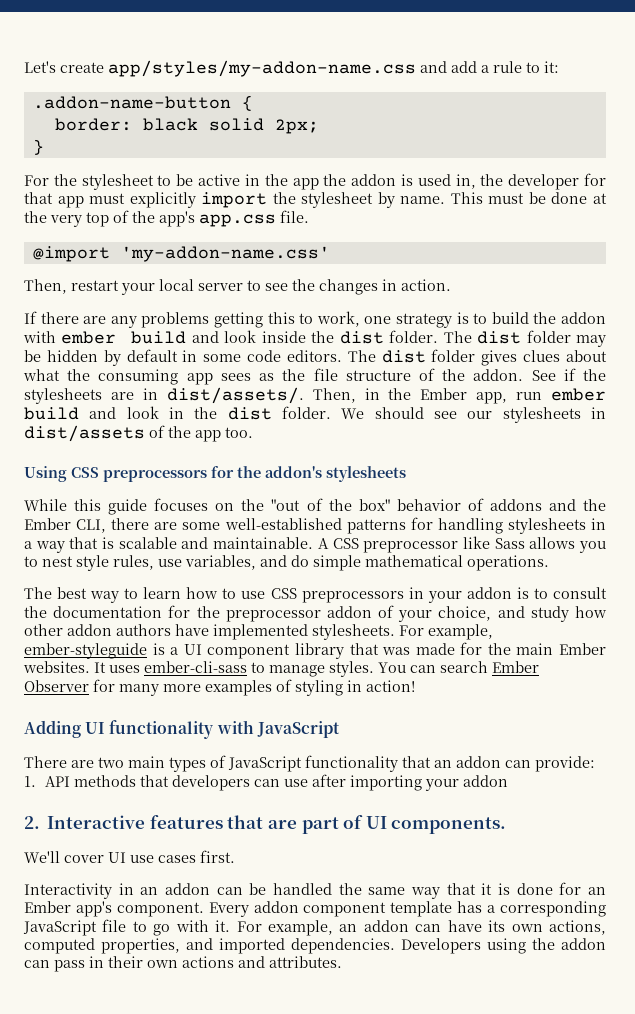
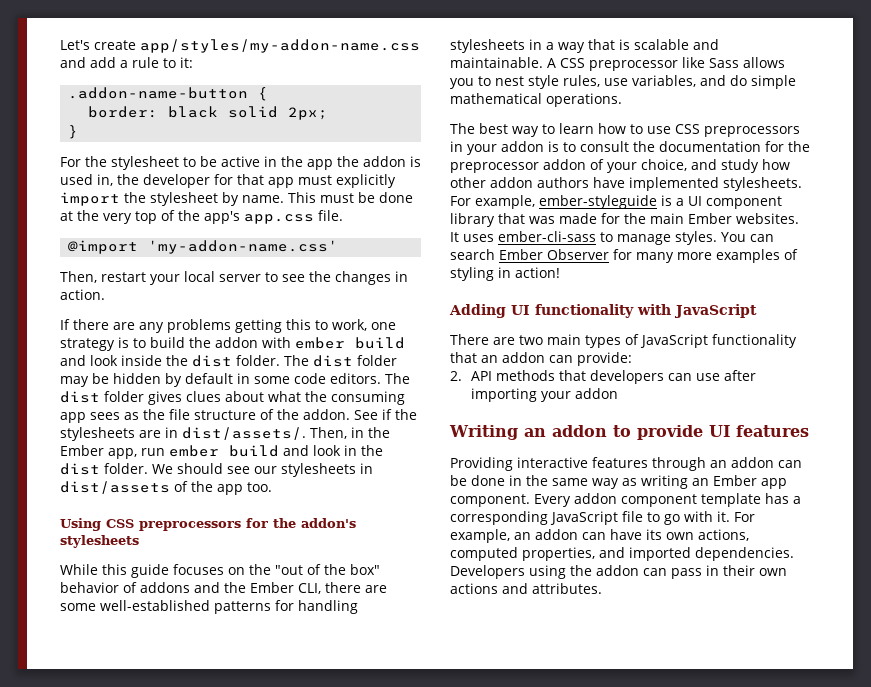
- 1. API methods that developers can use after importing your addon
+ 2. API methods that developers can use after importing your addon
- 2. Interactive features that are part of UI components.
- We'll cover UI use cases first.
- Interactivity in an addon can be handled the same way that it is done for an Ember app's component.
+ Writing an addon to provide UI features
+ Providing interactive features through an addon can be done in the same way as writing an Ember app component.

